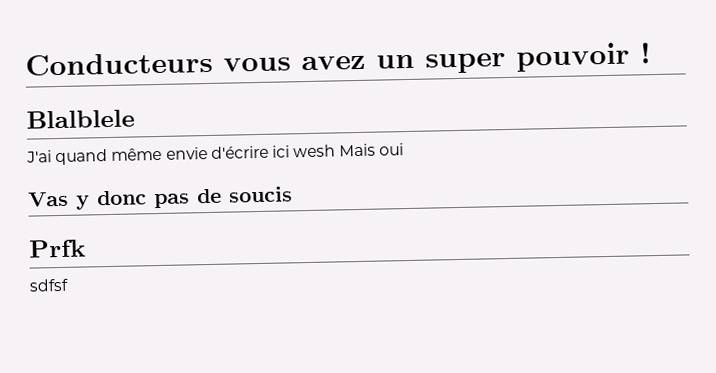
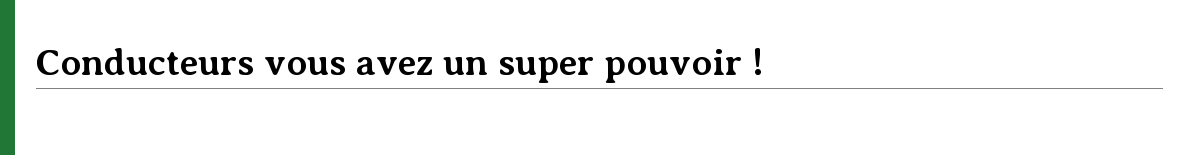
- Blalblele
- J'ai quand même envie d'écrire ici wesh Mais oui
- Vas y donc pas de soucis
- Prfk
- sdfsf

